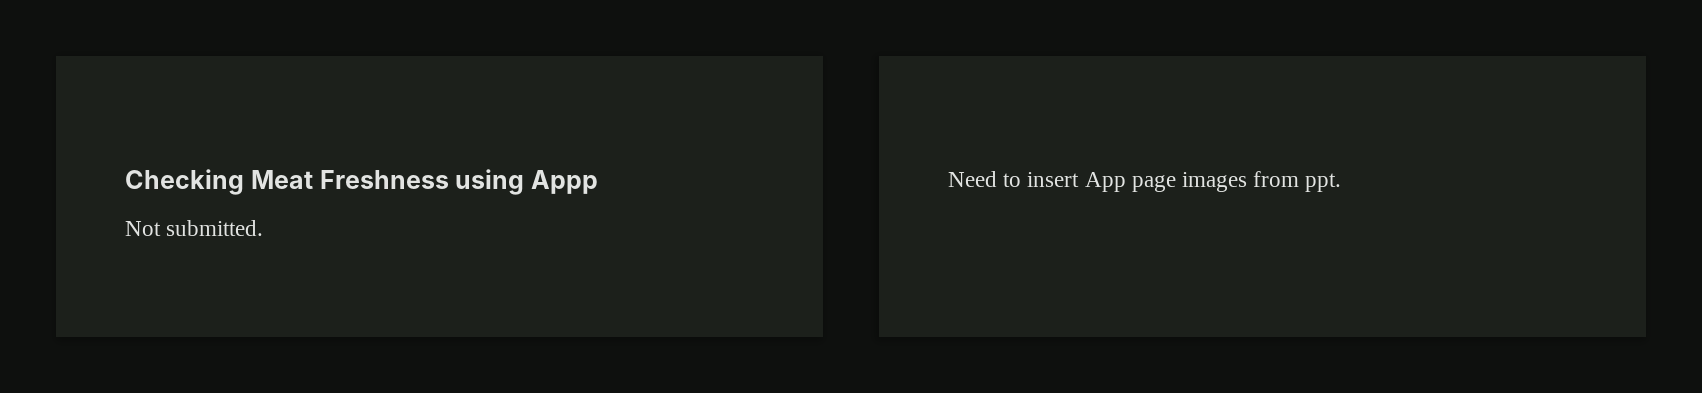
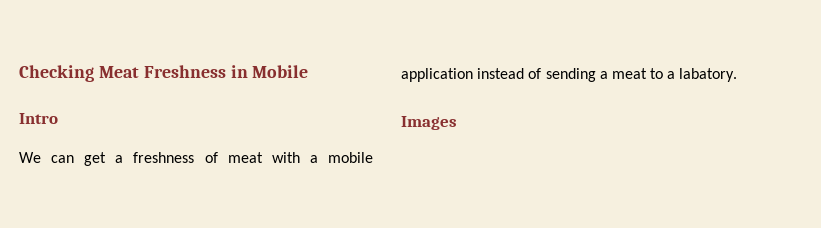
- Checking Meat Freshness using Appp
- Not submitted.
- Need to insert App page images from ppt.
+ Checking Meat Freshness in Mobile
+ Intro
+ We can get a freshness of meat with a mobile application instead of sending a meat to a labatory.
+ Images

